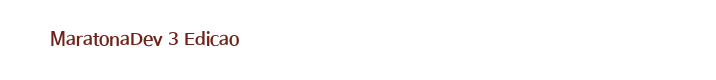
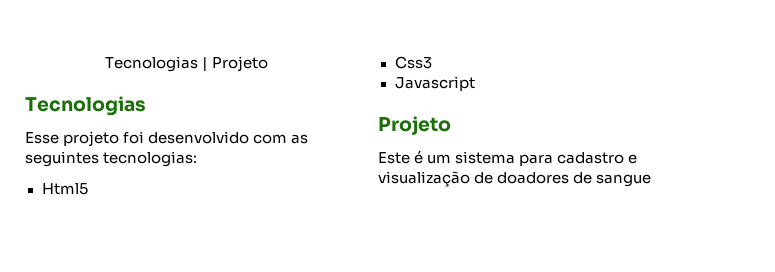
- MaratonaDev 3 Edicao
+ Tecnologias | Projeto
+ Tecnologias
+ Esse projeto foi desenvolvido com as seguintes tecnologias:
+ Html5
+ Css3
+ Javascript
+ Projeto
+ Este é um sistema para cadastro e visualização de doadores de sangue

